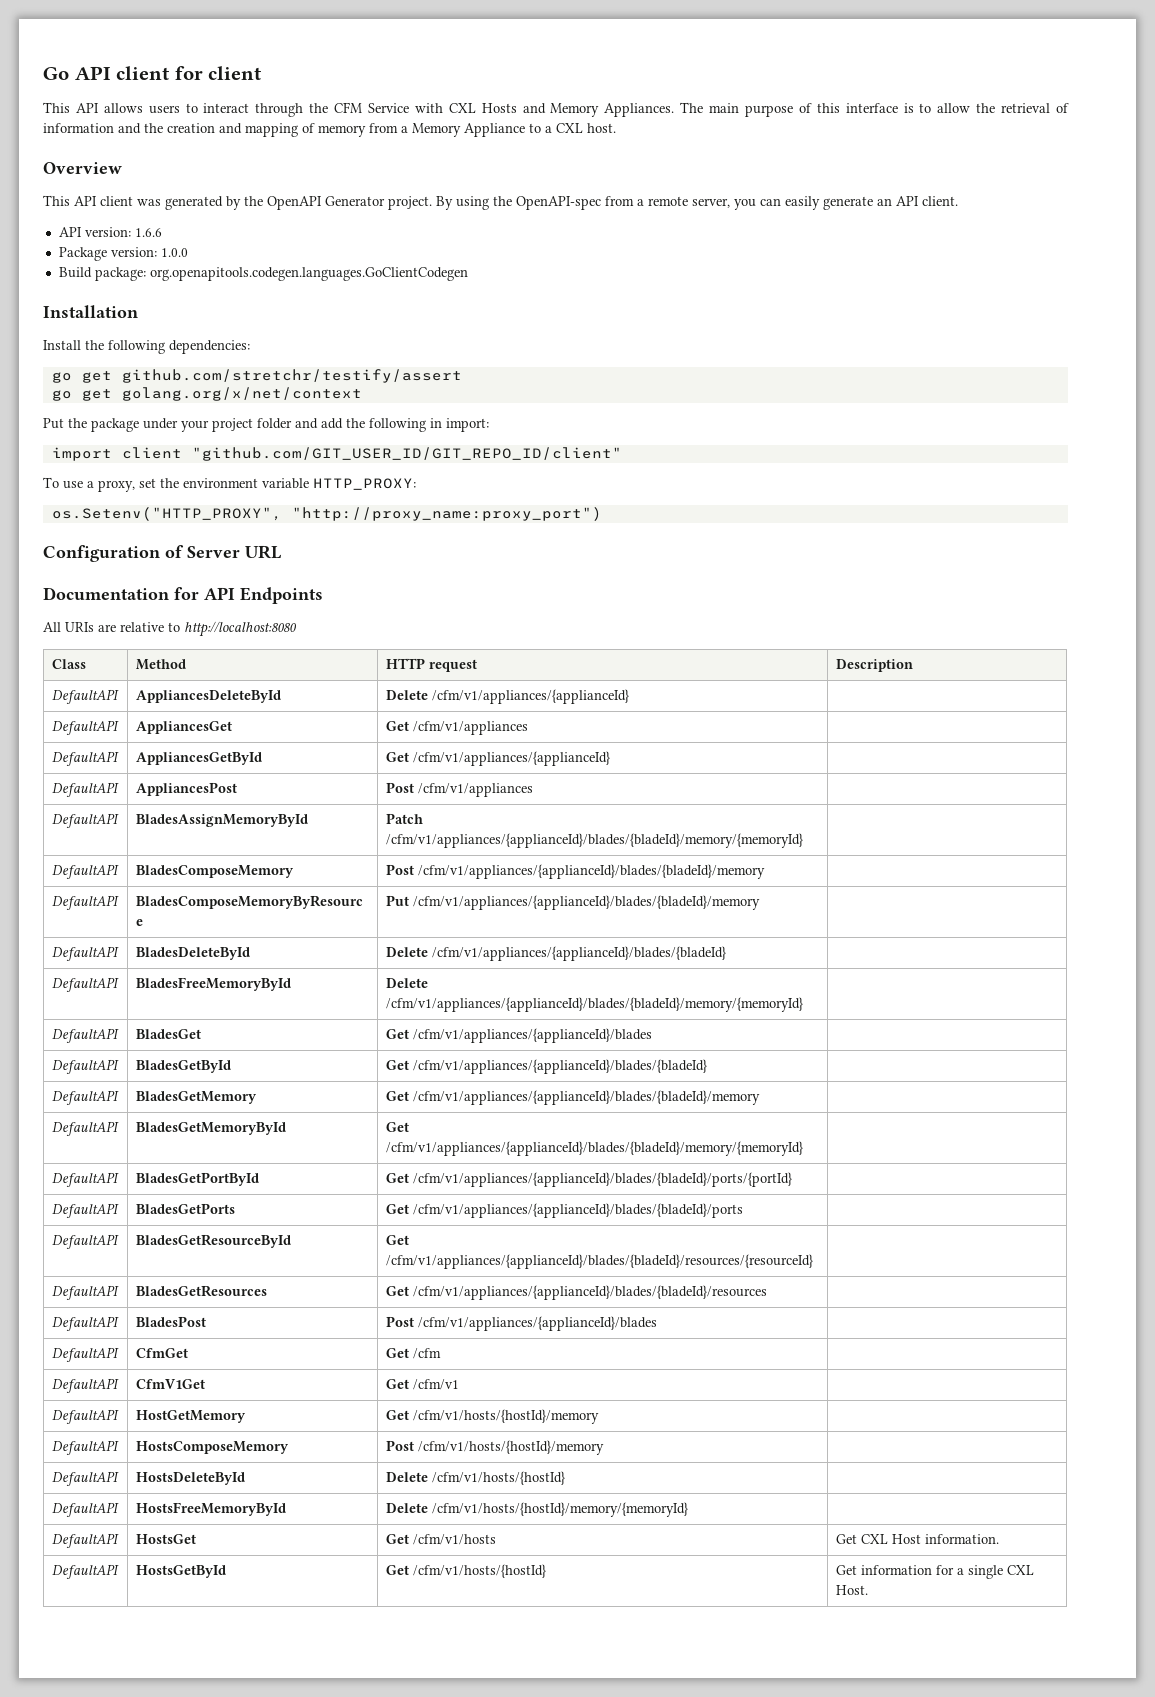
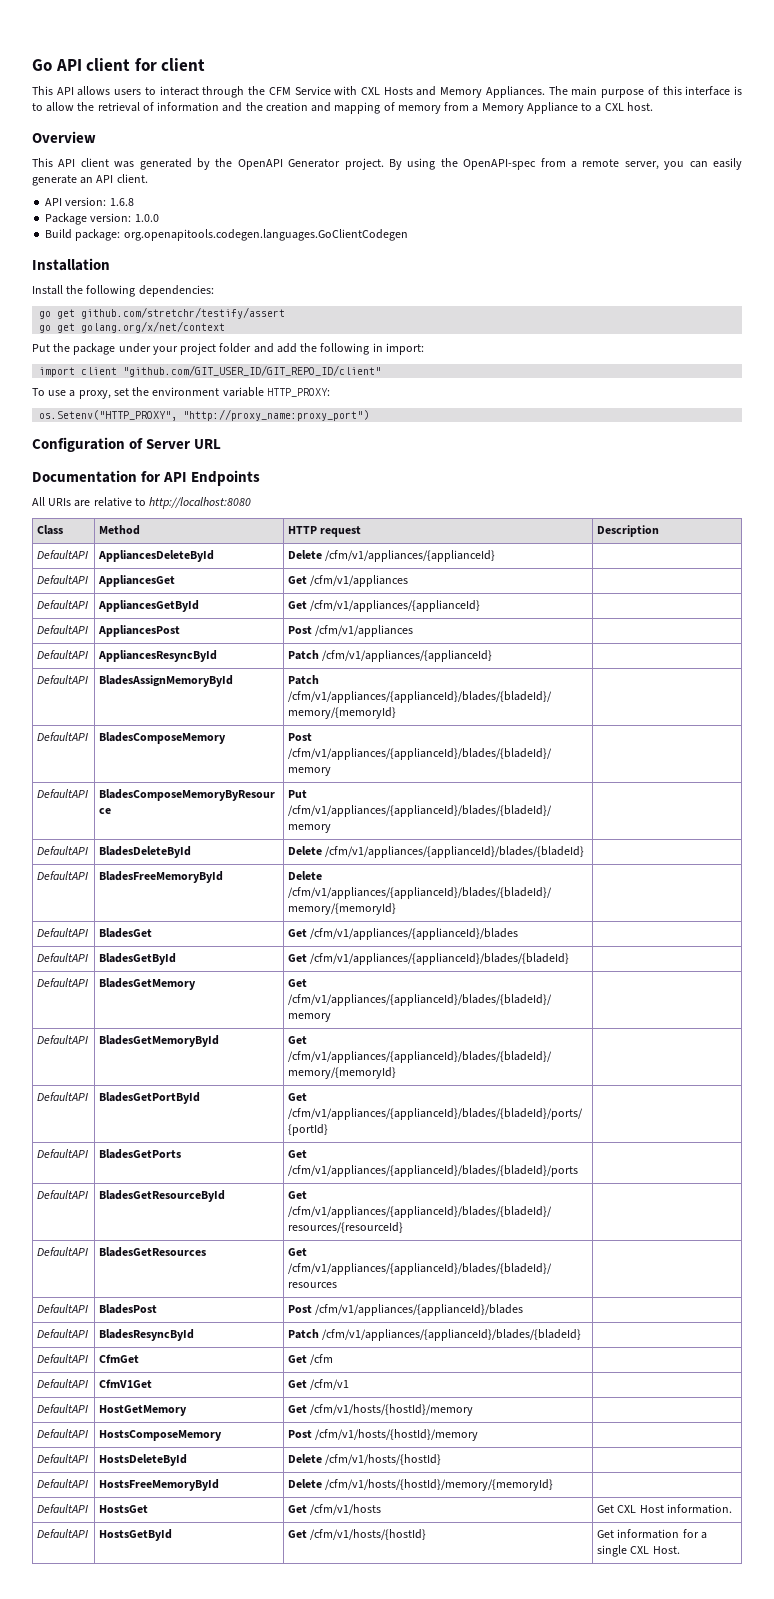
- API version: 1.6.6
+ API version: 1.6.8
+ DefaultAPI | AppliancesResyncById | Patch /cfm/v1/appliances/{applianceId} |
+ DefaultAPI | BladesResyncById | Patch /cfm/v1/appliances/{applianceId}/blades/{bladeId} |

